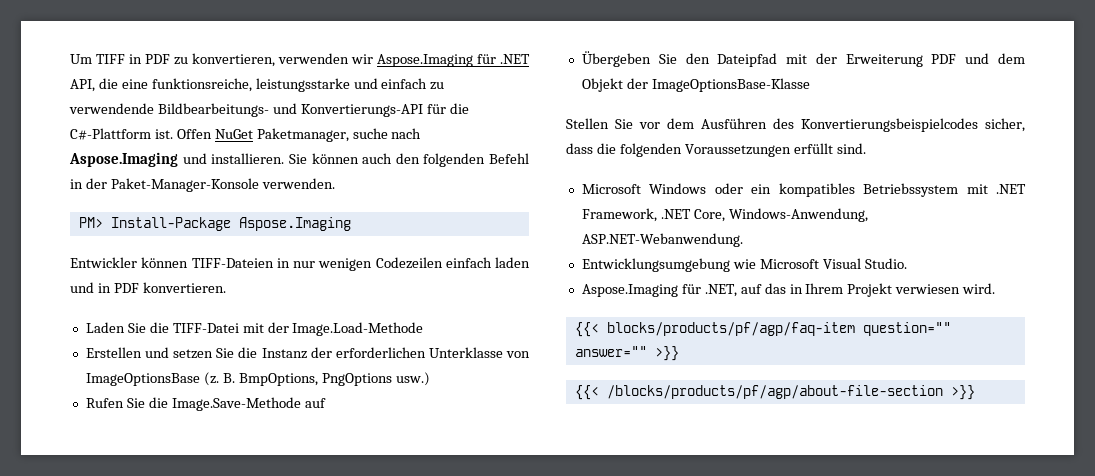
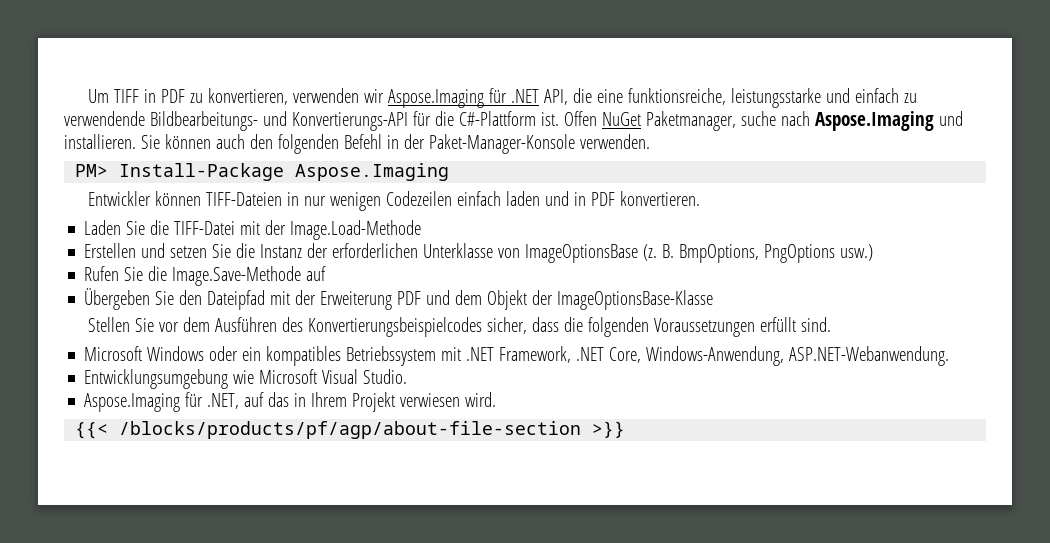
- {{< blocks/products/pf/agp/faq-item question="" answer="" >}}

